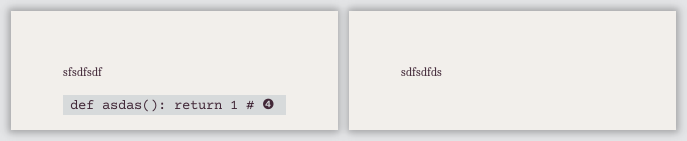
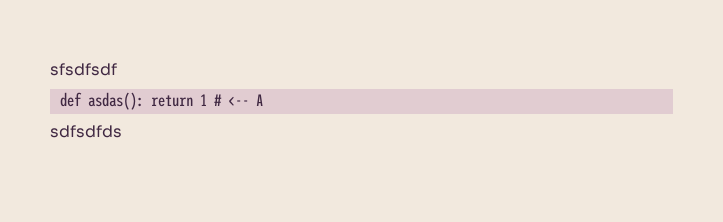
- def asdas(): return 1 # ❹
+ def asdas(): return 1 # <-- A

